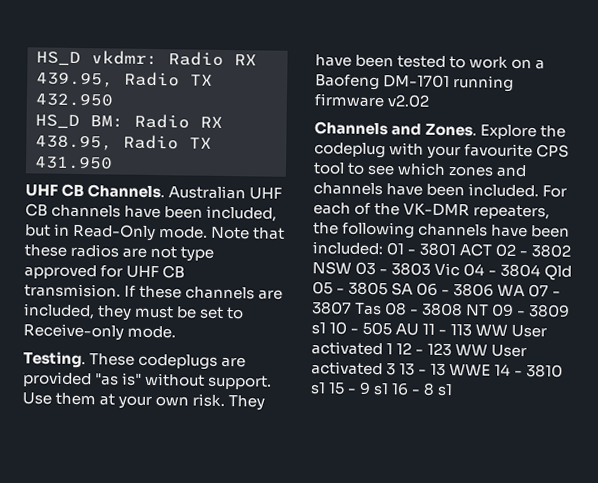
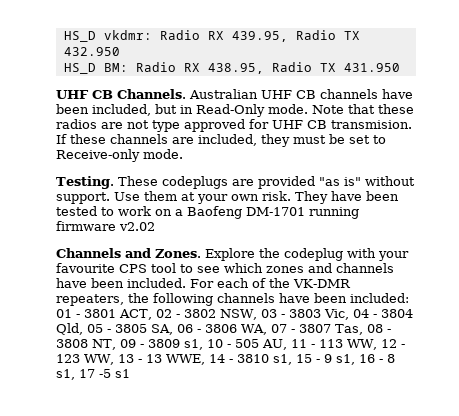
- For each of the VK-DMR repeaters, the following channels have been included: 01 - 3801 ACT 02 - 3802 NSW 03 - 3803 Vic 04 - 3804 Qld 05 - 3805 SA 06 - 3806 WA 07 - 3807 Tas 08 - 3808 NT 09 - 3809 s1 10 - 505 AU 11 - 113 WW User activated 1 12 - 123 WW User activated 3 13 - 13 WWE 14 - 3810 s1 15 - 9 s1 16 - 8 s1
+ For each of the VK-DMR repeaters, the following channels have been included: 01 - 3801 ACT, 02 - 3802 NSW, 03 - 3803 Vic, 04 - 3804 Qld, 05 - 3805 SA, 06 - 3806 WA, 07 - 3807 Tas, 08 - 3808 NT, 09 - 3809 s1, 10 - 505 AU, 11 - 113 WW, 12 - 123 WW, 13 - 13 WWE, 14 - 3810 s1, 15 - 9 s1, 16 - 8 s1, 17 -5 s1

